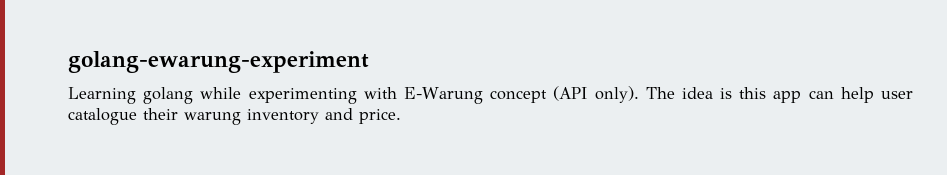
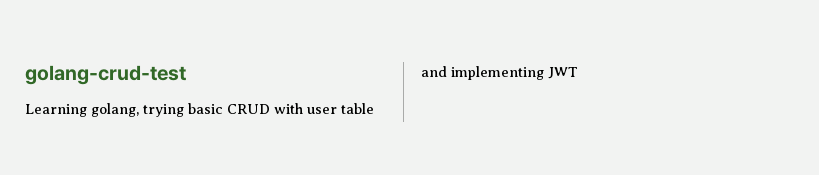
- golang-ewarung-experiment
+ golang-crud-test
- Learning golang while experimenting with E-Warung concept (API only). The idea is this app can help user catalogue their warung inventory and price.
+ Learning golang, trying basic CRUD with user table and implementing JWT

